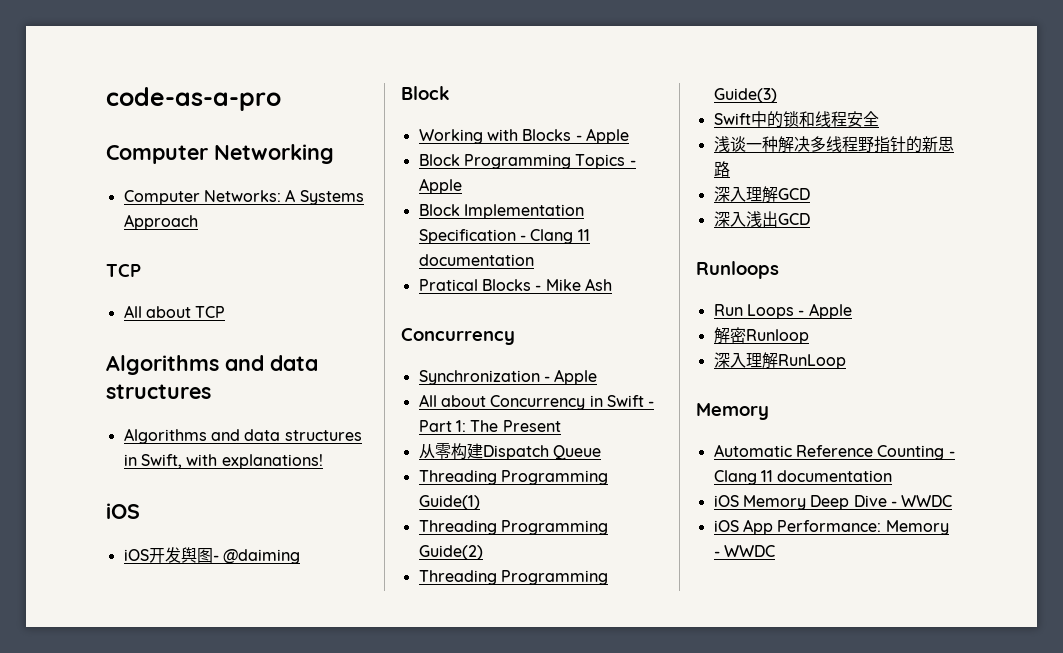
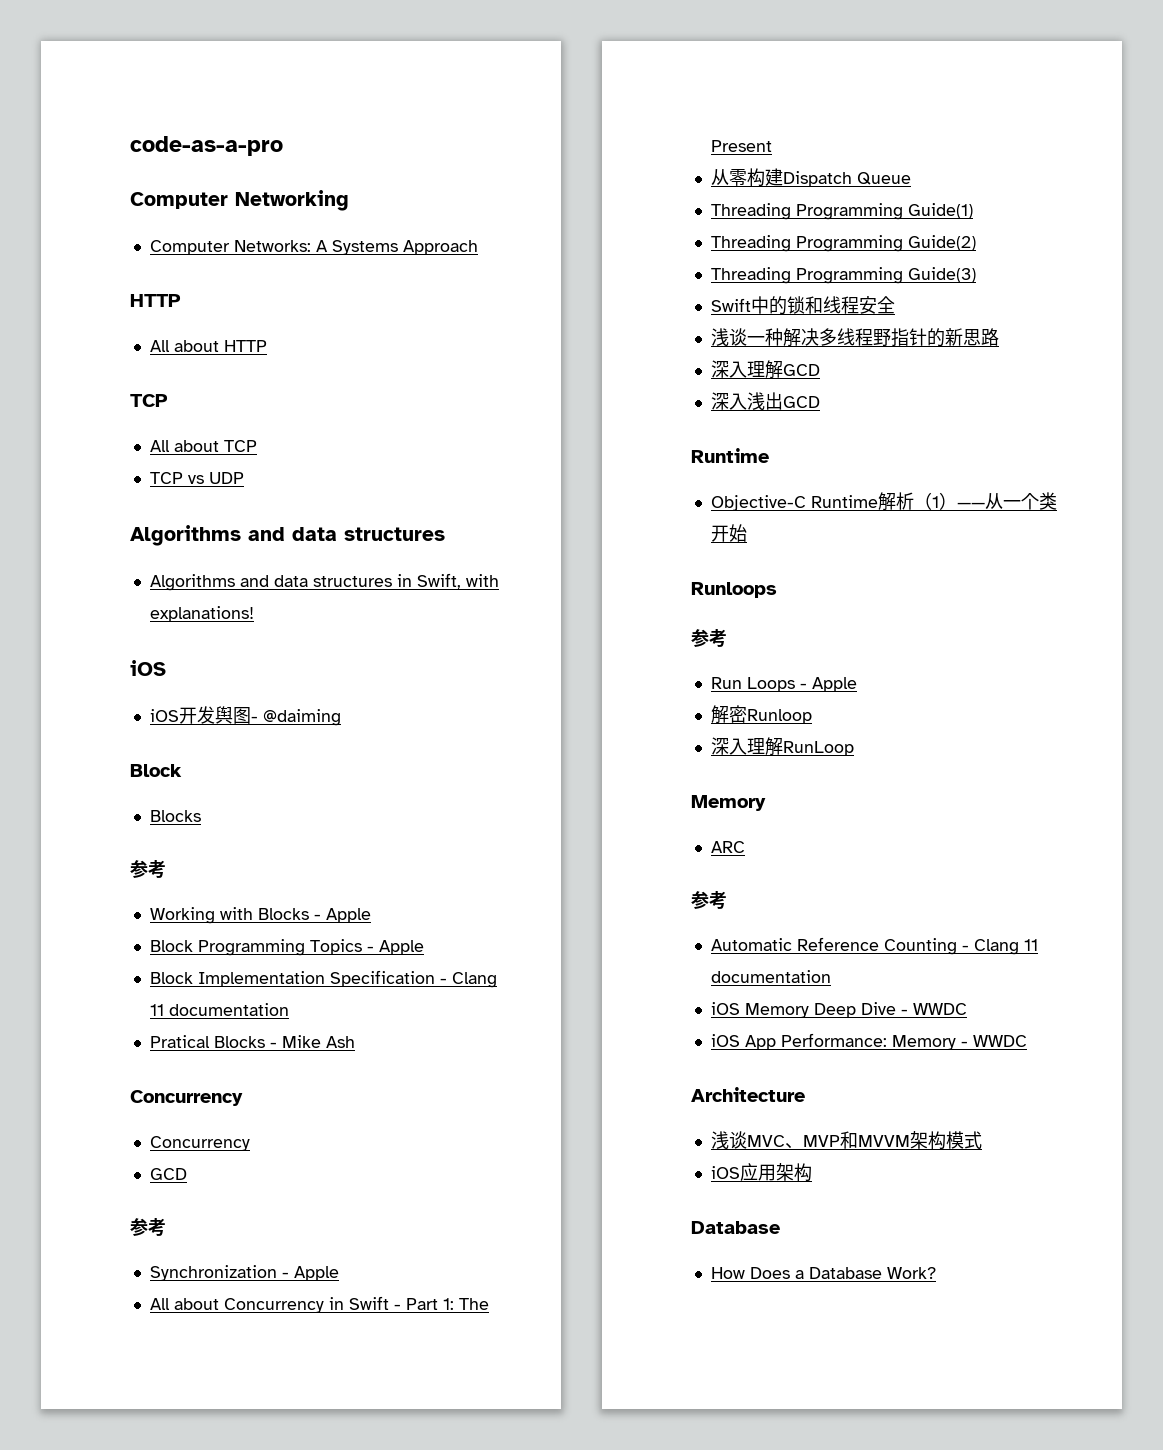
  Computer Networks: A Systems Approach
+ HTTP
+ All about HTTP
+ TCP vs UDP
  iOS开发舆图- @daiming
  Block
+ Blocks
+ 参考
  Pratical Blocks - Mike Ash
  Concurrency
+ Concurrency
+ GCD
+ 参考
  深入浅出GCD
+ Runtime
+ Objective-C Runtime解析（1）——从一个类开始
  Runloops
+ 参考
+ ARC
+ 参考
+ Architecture
+ 浅谈MVC、MVP和MVVM架构模式
+ iOS应用架构
+ Database
+ How Does a Database Work?

